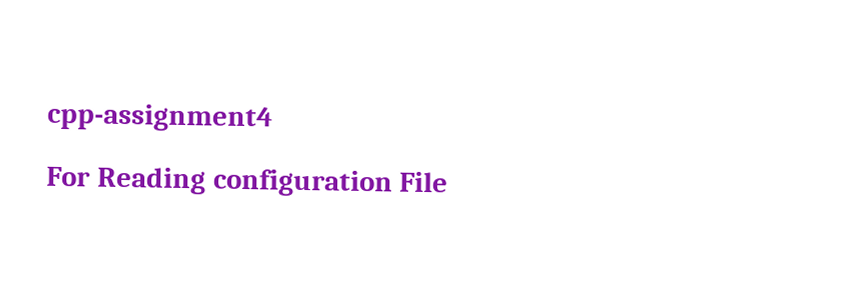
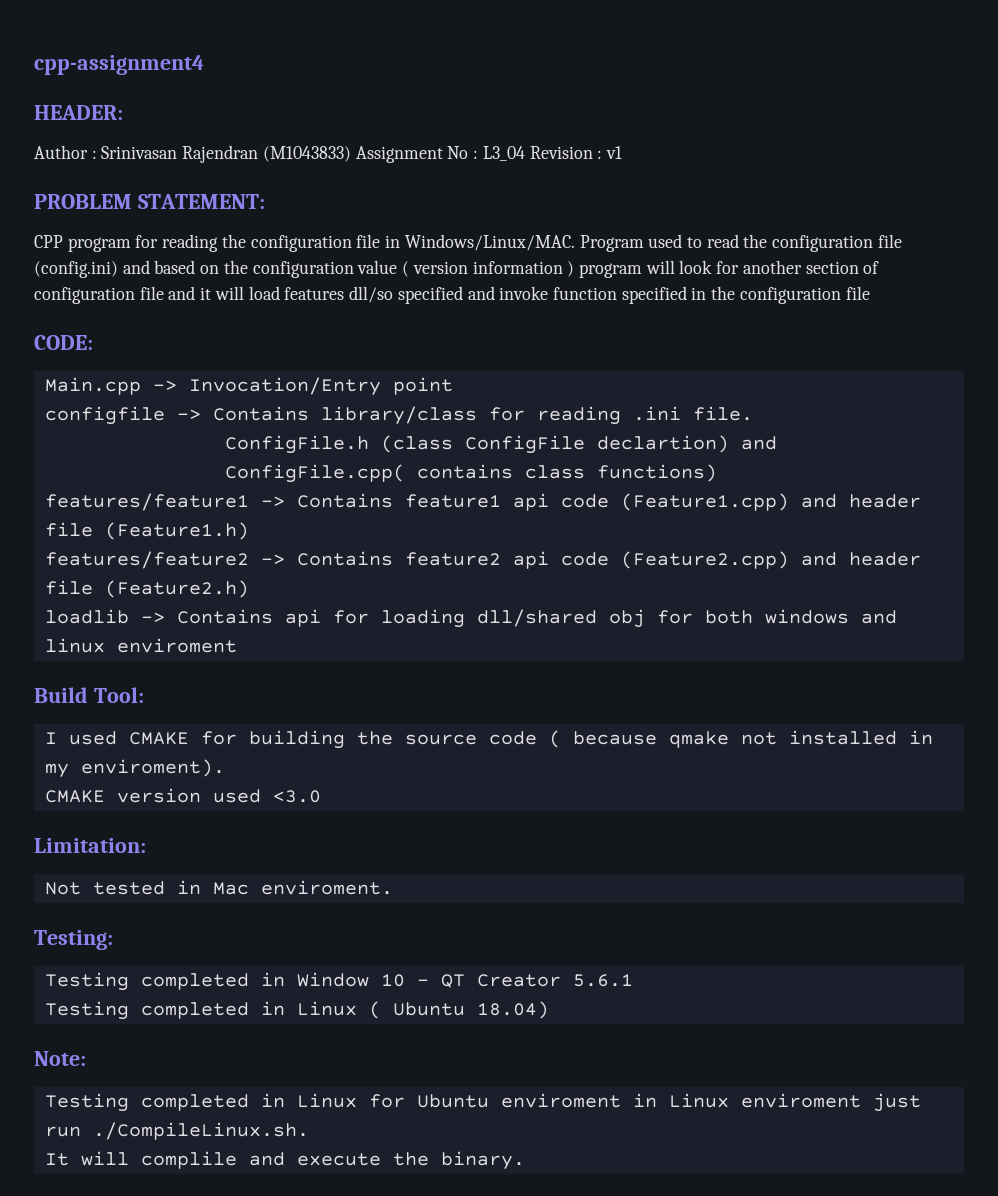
- For Reading configuration File
+ HEADER:
+ Author : Srinivasan Rajendran (M1043833) Assignment No : L3_04 Revision : v1
+ PROBLEM STATEMENT:
+ CPP program for reading the configuration file in Windows/Linux/MAC. Program used to read the configuration file (config.ini) and based on the configuration value ( version information ) program will look for another section of configuration file and it will load features dll/so specified and invoke function specified in the configuration file
+ CODE:
+ Main.cpp -> Invocation/Entry point
+ configfile -> Contains library/class for reading .ini file.
+ ConfigFile.h (class ConfigFile declartion) and ConfigFile.cpp( contains class functions)
+ features/feature1 -> Contains feature1 api code (Feature1.cpp) and header file (Feature1.h)
+ features/feature2 -> Contains feature2 api code (Feature2.cpp) and header file (Feature2.h)
+ loadlib -> Contains api for loading dll/shared obj for both windows and linux enviroment
+ Build Tool:
+ I used CMAKE for building the source code ( because qmake not installed in my enviroment).
+ CMAKE version used <3.0
+ Limitation:
+ Not tested in Mac enviroment.
+ Testing:
+ Testing completed in Window 10 - QT Creator 5.6.1
+ Testing completed in Linux ( Ubuntu 18.04)
+ Note:
+ Testing completed in Linux for Ubuntu enviroment in Linux enviroment just run ./CompileLinux.sh.
+ It will complile and execute the binary.

